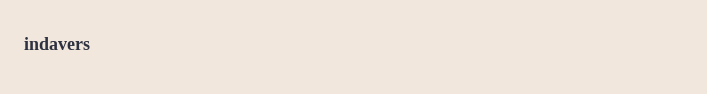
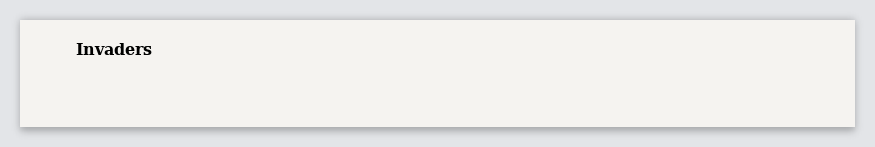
- indavers
+ Invaders

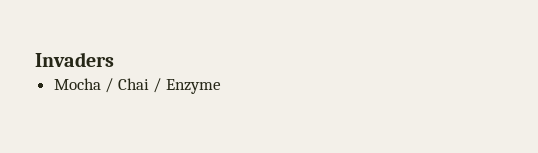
+ Mocha / Chai / Enzyme

